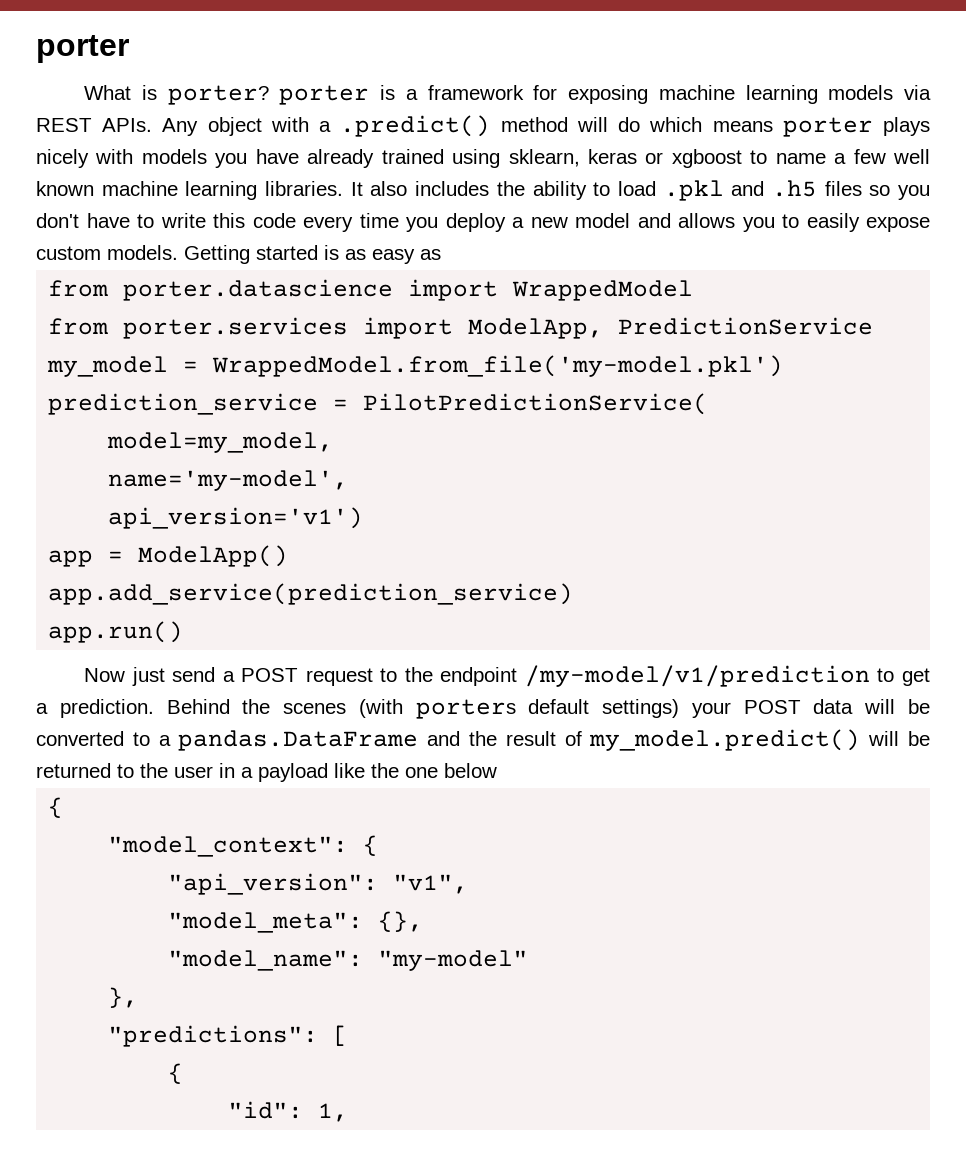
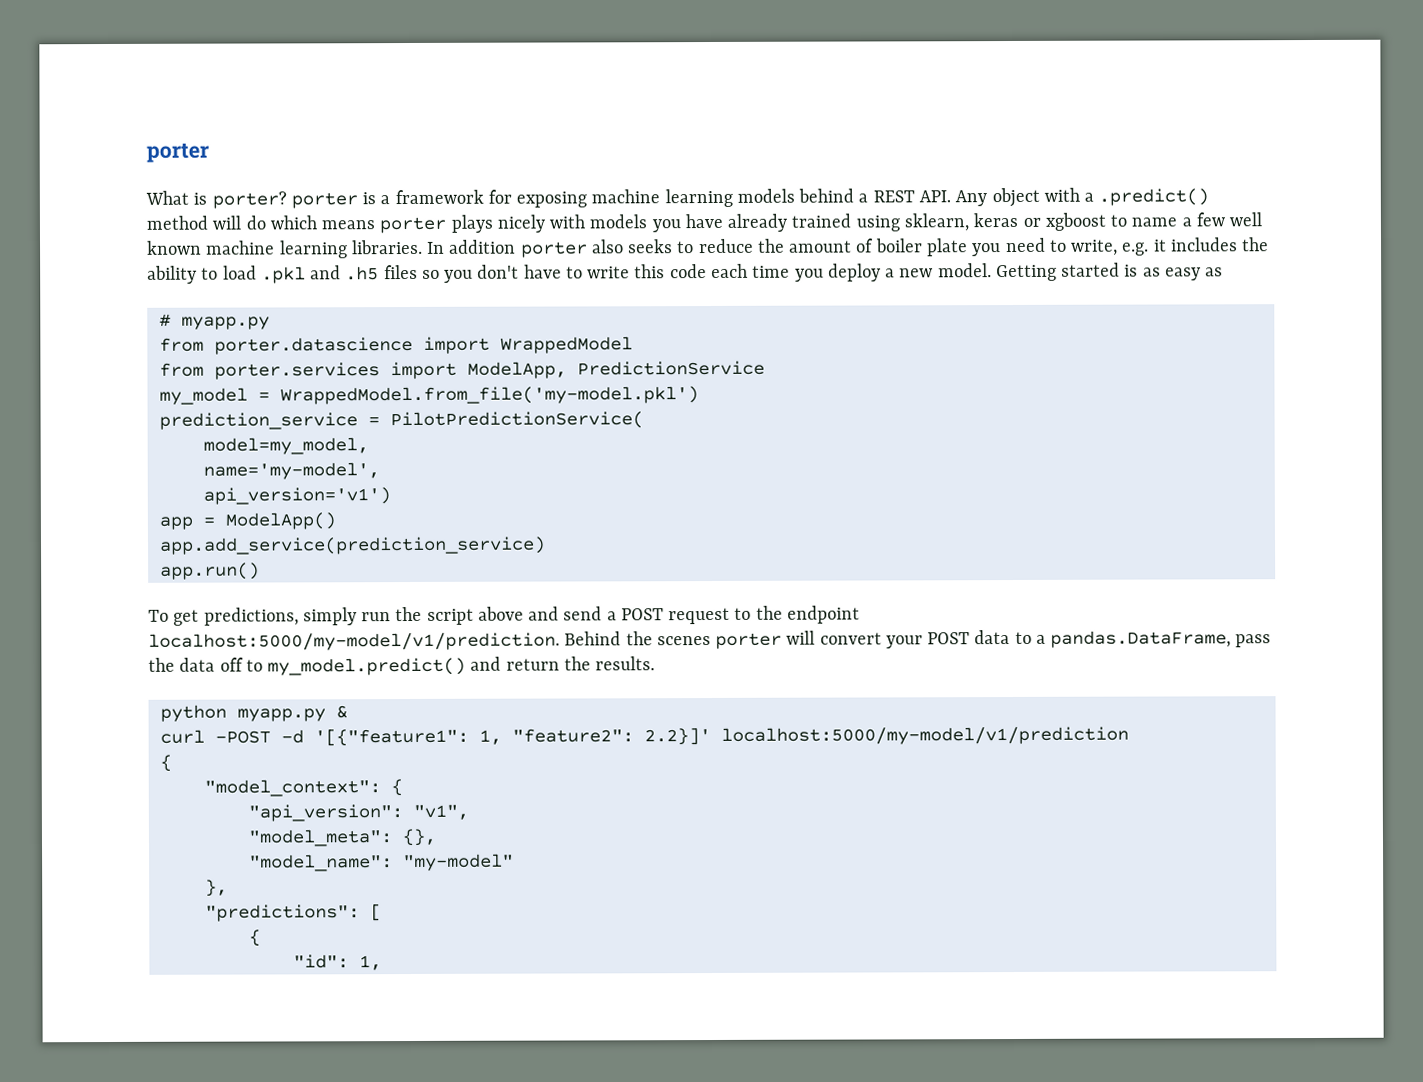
- What is porter? porter is a framework for exposing machine learning models via REST APIs. Any object with a .predict() method will do which means porter plays nicely with models you have already trained using sklearn, keras or xgboost to name a few well known machine learning libraries.
+ What is porter? porter is a framework for exposing machine learning models behind a REST API. Any object with a .predict() method will do which means porter plays nicely with models you have already trained using sklearn, keras or xgboost to name a few well known machine learning libraries.
- It also includes the ability to load .pkl and .h5 files so you don't have to write this code every time you deploy a new model and allows you to easily expose custom models.
+ In addition porter also seeks to reduce the amount of boiler plate you need to write, e.g. it includes the ability to load .pkl and .h5 files so you don't have to write this code each time you deploy a new model.
+ # myapp.py
- Now just send a POST request to the endpoint /my-model/v1/prediction to get a prediction. Behind the scenes (with porters default settings) your POST data will be converted to a pandas.DataFrame and the result of my_model.predict() will be returned to the user in a payload like the one below
+ To get predictions, simply run the script above and send a POST request to the endpoint localhost:5000/my-model/v1/prediction. Behind the scenes porter will convert your POST data to a pandas.DataFrame, pass the data off to my_model.predict() and return the results.
+ python myapp.py &
+ curl -POST -d '[{"feature1": 1, "feature2": 2.2}]' localhost:5000/my-model/v1/prediction

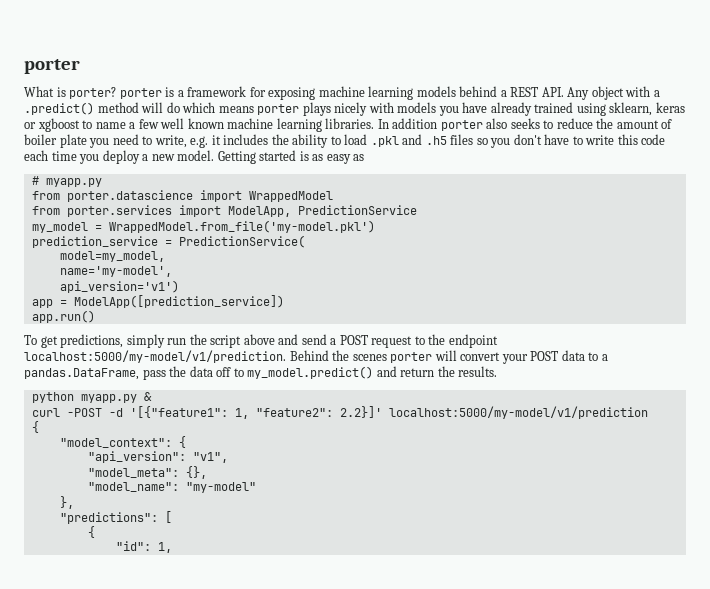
- prediction_service = PilotPredictionService(
+ prediction_service = PredictionService(
- app = ModelApp()
- app.add_service(prediction_service)
+ app = ModelApp([prediction_service])

